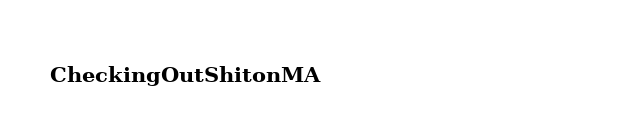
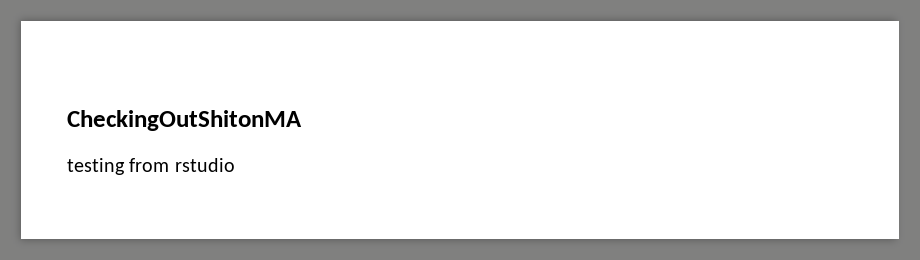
+ testing from rstudio

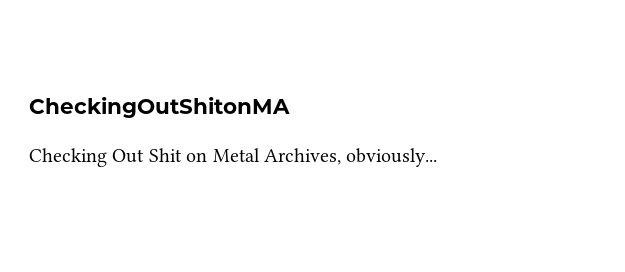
- testing from rstudio
+ Checking Out Shit on Metal Archives, obviously...

